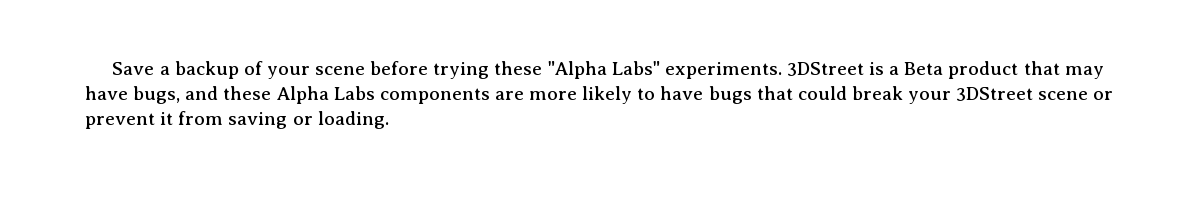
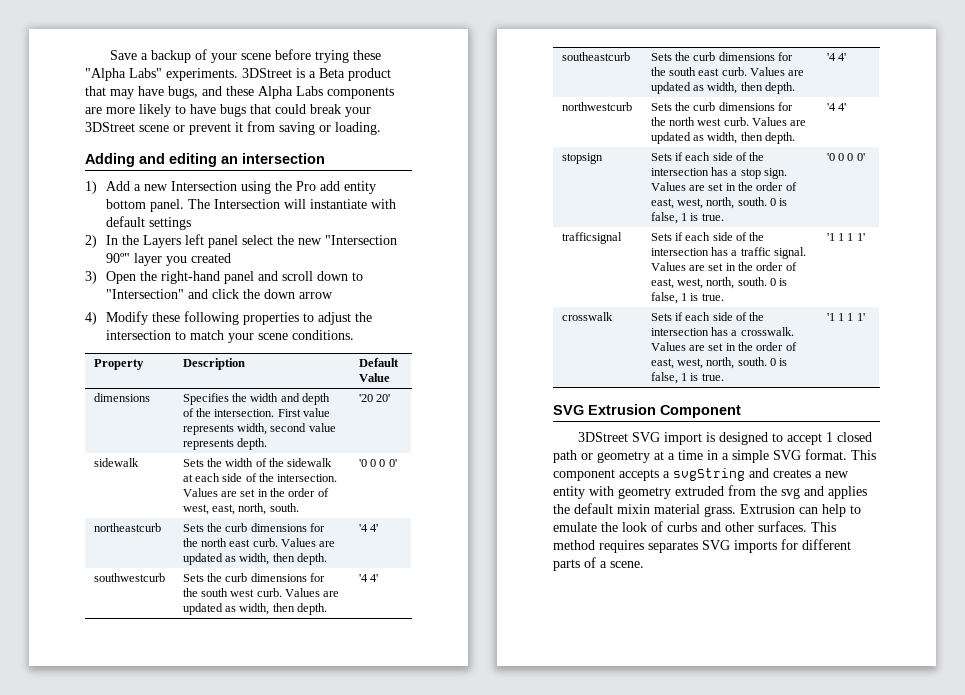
+ Adding and editing an intersection
+ 1) Add a new Intersection using the Pro add entity bottom panel. The Intersection will instantiate with default settings
+ 2) In the Layers left panel select the new "Intersection 90º" layer you created
+ 3) Open the right-hand panel and scroll down to "Intersection" and click the down arrow
+ 4) Modify these following properties to adjust the intersection to match your scene conditions.
+ Property | Description | Default Value
+ dimensions | Specifies the width and depth of the intersection. First value represents width, second value represents depth. | '20 20'
+ sidewalk | Sets the width of the sidewalk at each side of the intersection. Values are set in the order of west, east, north, south. | '0 0 0 0'
+ northeastcurb | Sets the curb dimensions for the north east curb. Values are updated as width, then depth. | '4 4'
+ southwestcurb | Sets the curb dimensions for the south west curb. Values are updated as width, then depth. | '4 4'
+ southeastcurb | Sets the curb dimensions for the south east curb. Values are updated as width, then depth. | '4 4'
+ northwestcurb | Sets the curb dimensions for the north west curb. Values are updated as width, then depth. | '4 4'
+ stopsign | Sets if each side of the intersection has a stop sign. Values are set in the order of east, west, north, south. 0 is false, 1 is true. | '0 0 0 0'
+ trafficsignal | Sets if each side of the intersection has a traffic signal. Values are set in the order of east, west, north, south. 0 is false, 1 is true. | '1 1 1 1'
+ crosswalk | Sets if each side of the intersection has a crosswalk. Values are set in the order of east, west, north, south. 0 is false, 1 is true. | '1 1 1 1'
+ SVG Extrusion Component
+ 3DStreet SVG import is designed to accept 1 closed path or geometry at a time in a simple SVG format. This component accepts a svgString and creates a new entity with geometry extruded from the svg and applies the default mixin material grass. Extrusion can help to emulate the look of curbs and other surfaces. This method requires separates SVG imports for different parts of a scene.

